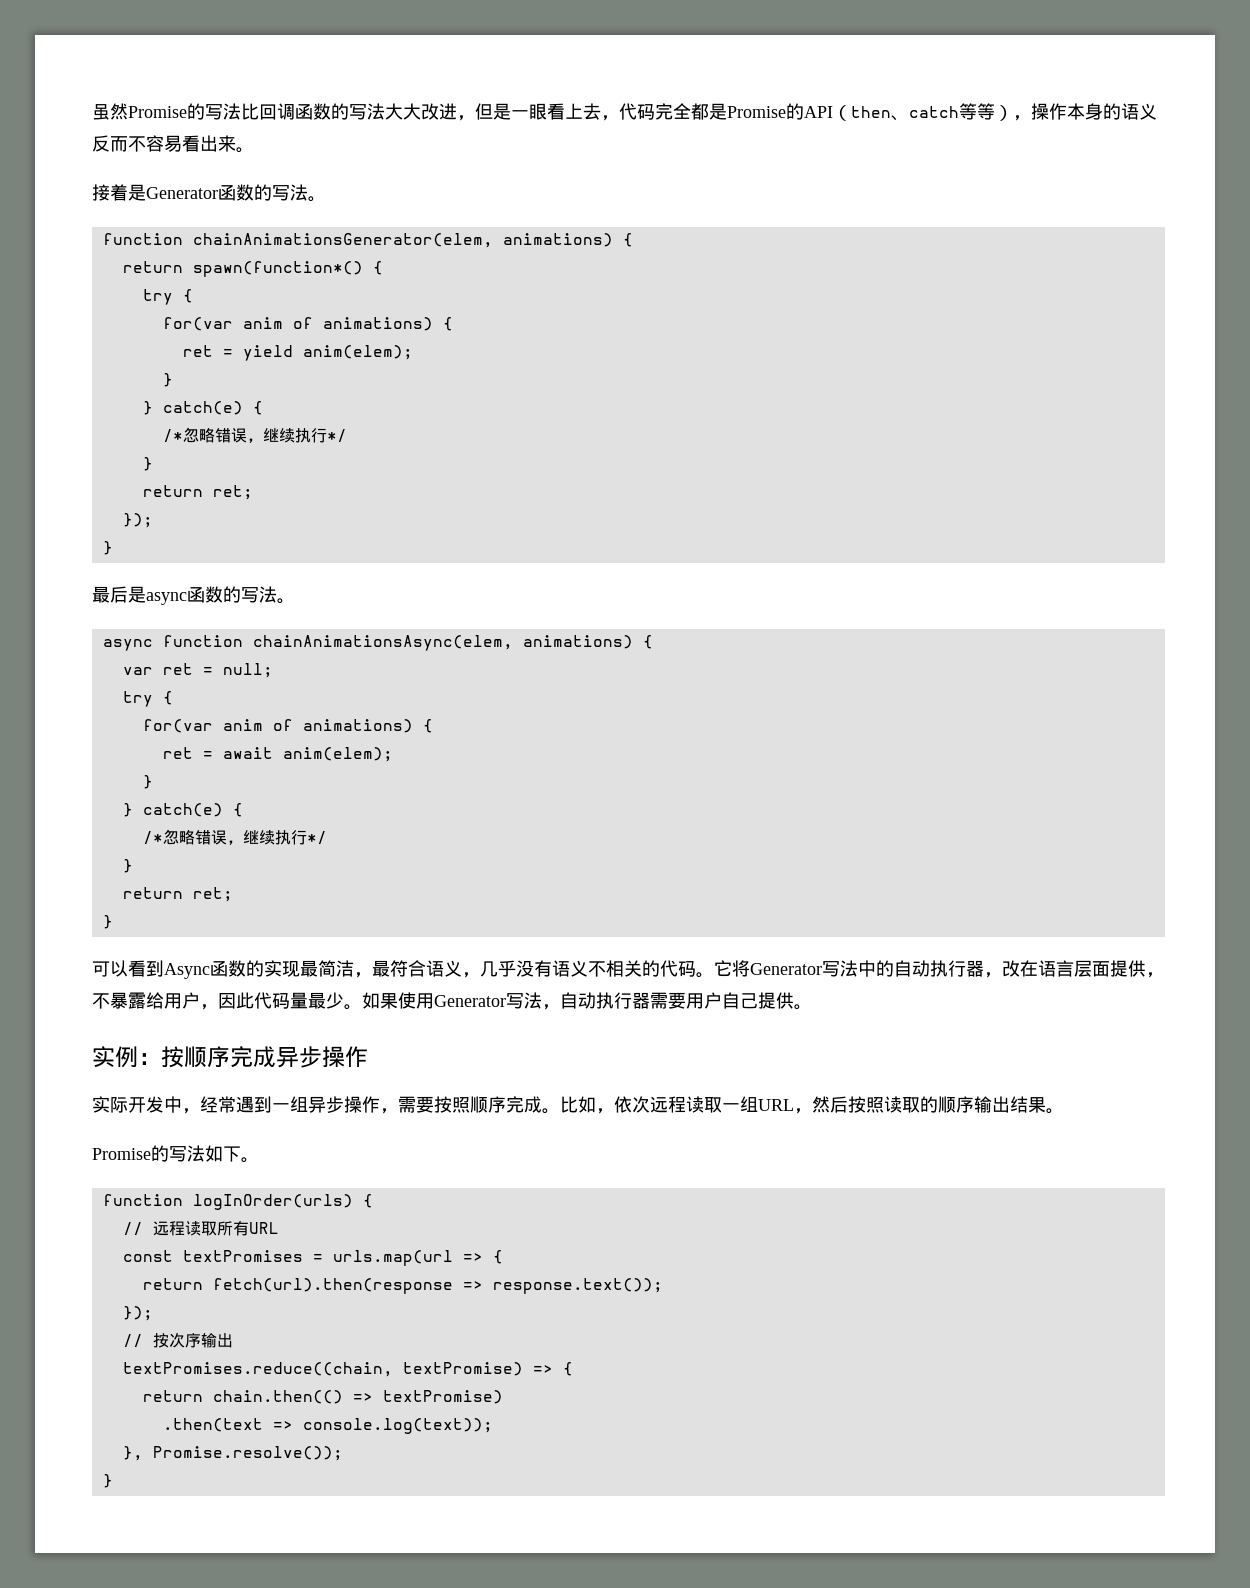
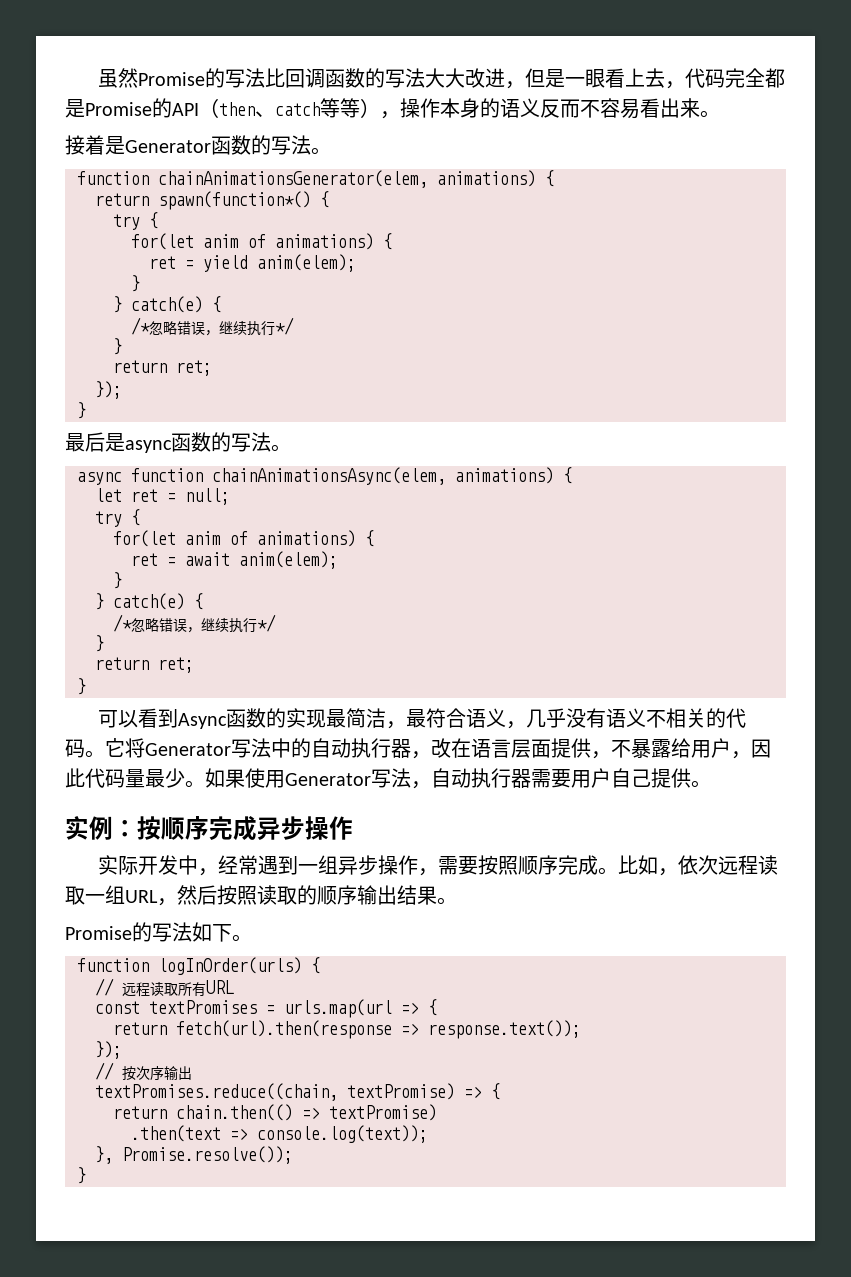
  return spawn(function*() {
  try {
- for(var anim of animations) {
+ for(let anim of animations) {
- var ret = null;
+ let ret = null;
  try {
- for(var anim of animations) {
+ for(let anim of animations) {

